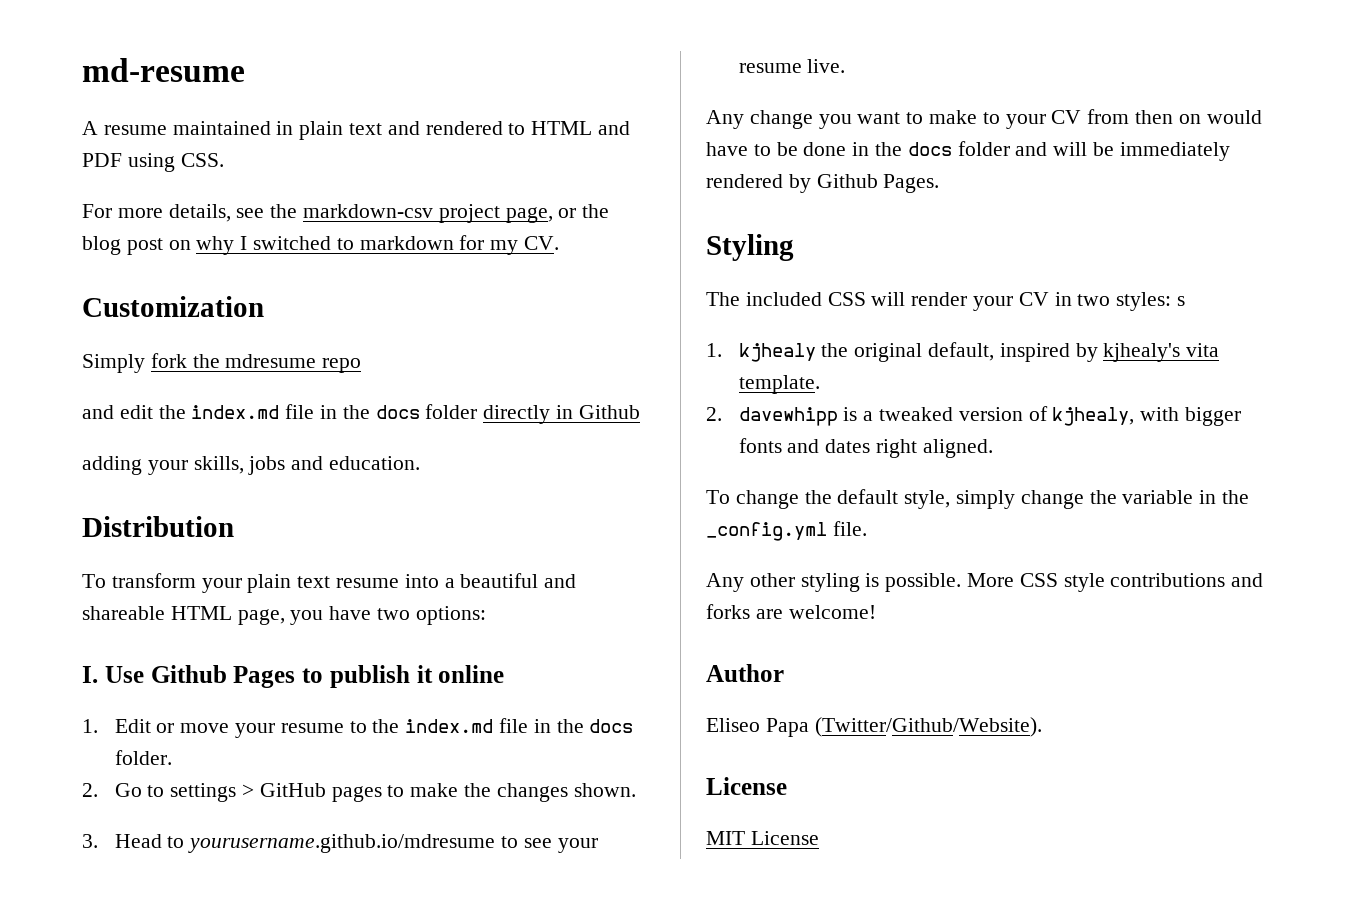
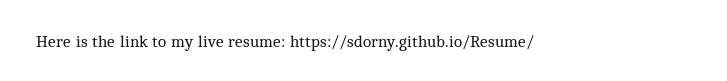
- md-resume
- A resume maintained in plain text and rendered to HTML and PDF using CSS.
- For more details, see the markdown-csv project page, or the blog post on why I switched to markdown for my CV.
- Customization
- Simply fork the mdresume repo
- and edit the index.md file in the docs folder directly in Github
- adding your skills, jobs and education.
- Distribution
- To transform your plain text resume into a beautiful and shareable HTML page, you have two options:
- I. Use Github Pages to publish it online
- 1. Edit or move your resume to the index.md file in the docs folder.
- 2. Go to settings > GitHub pages to make the changes shown.
- 3. Head to yourusername.github.io/mdresume to see your resume live.
- Any change you want to make to your CV from then on would have to be done in the docs folder and will be immediately rendered by Github Pages.
- Styling
- The included CSS will render your CV in two styles: s
- 1. kjhealy the original default, inspired by kjhealy's vita template.
- 2. davewhipp is a tweaked version of kjhealy, with bigger fonts and dates right aligned.
- To change the default style, simply change the variable in the _config.yml file.
- Any other styling is possible. More CSS style contributions and forks are welcome!
- Author
- Eliseo Papa (Twitter/Github/Website).
- License
- MIT License
+ Here is the link to my live resume: https://sdorny.github.io/Resume/

